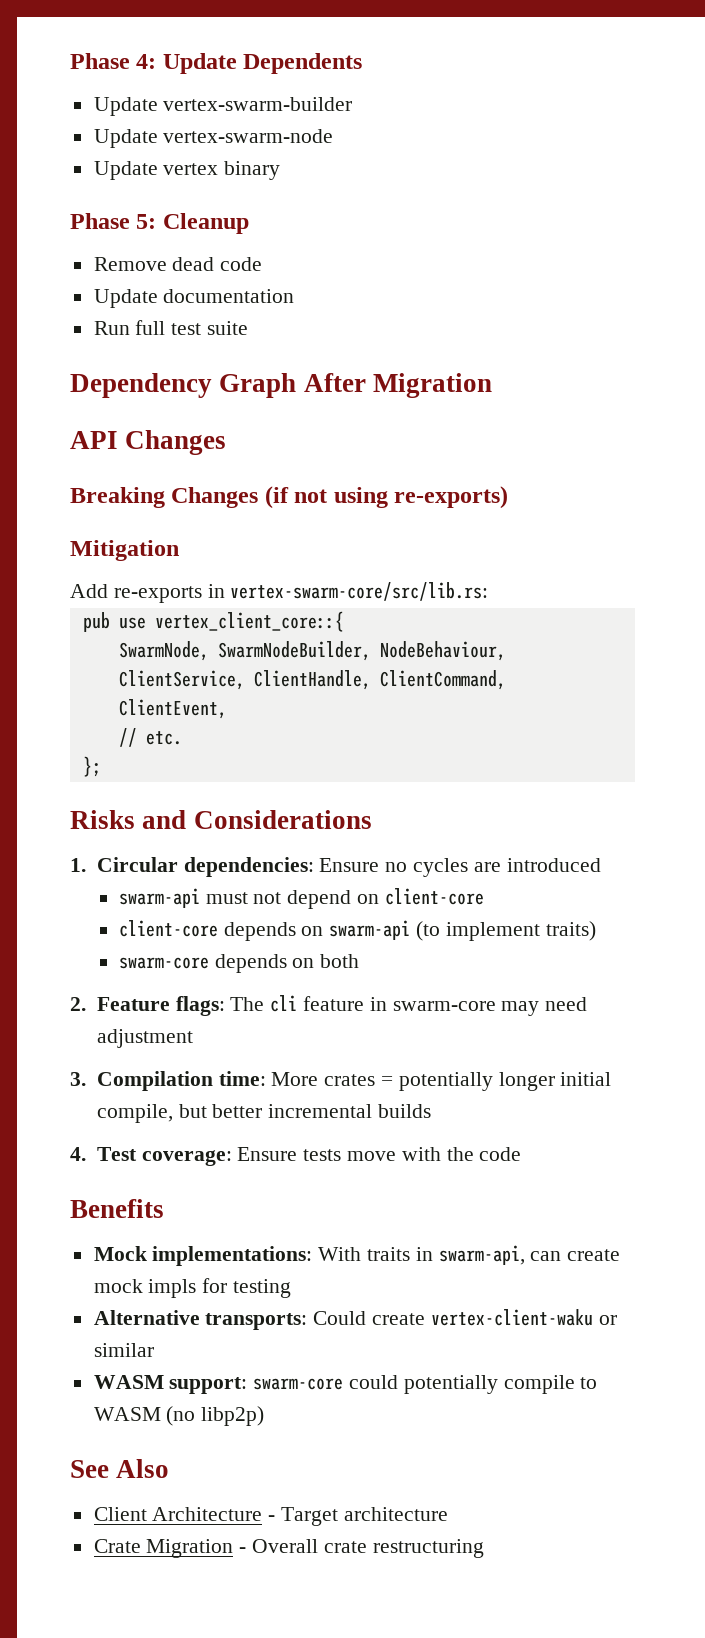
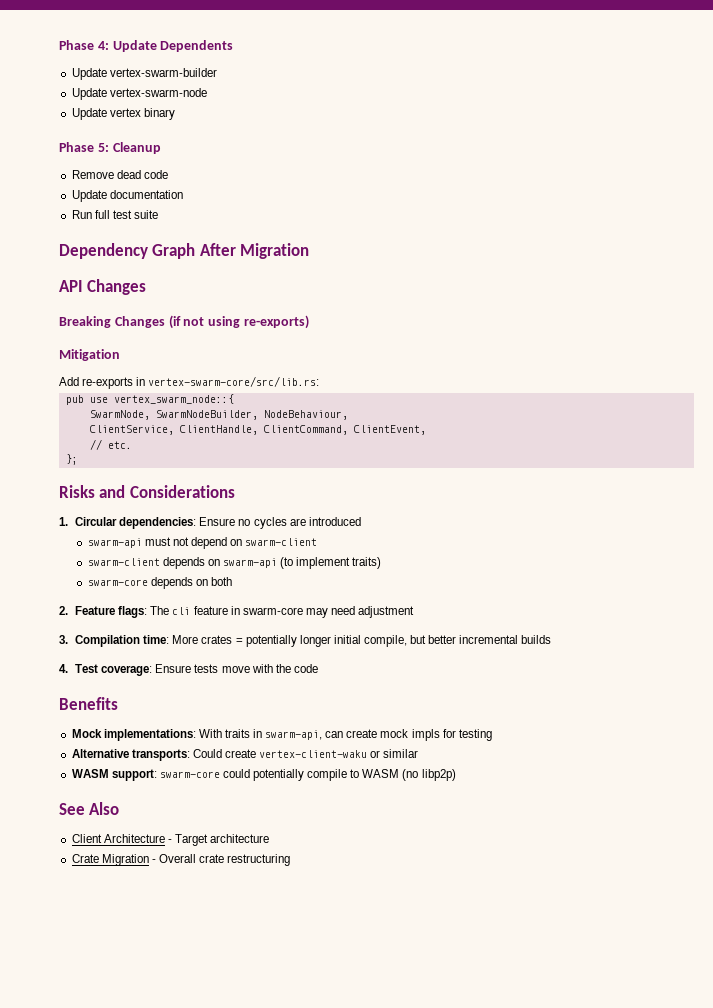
- pub use vertex_client_core::{
+ pub use vertex_swarm_node::{
- swarm-api must not depend on client-core
- client-core depends on swarm-api (to implement traits)
+ swarm-api must not depend on swarm-client
+ swarm-client depends on swarm-api (to implement traits)

